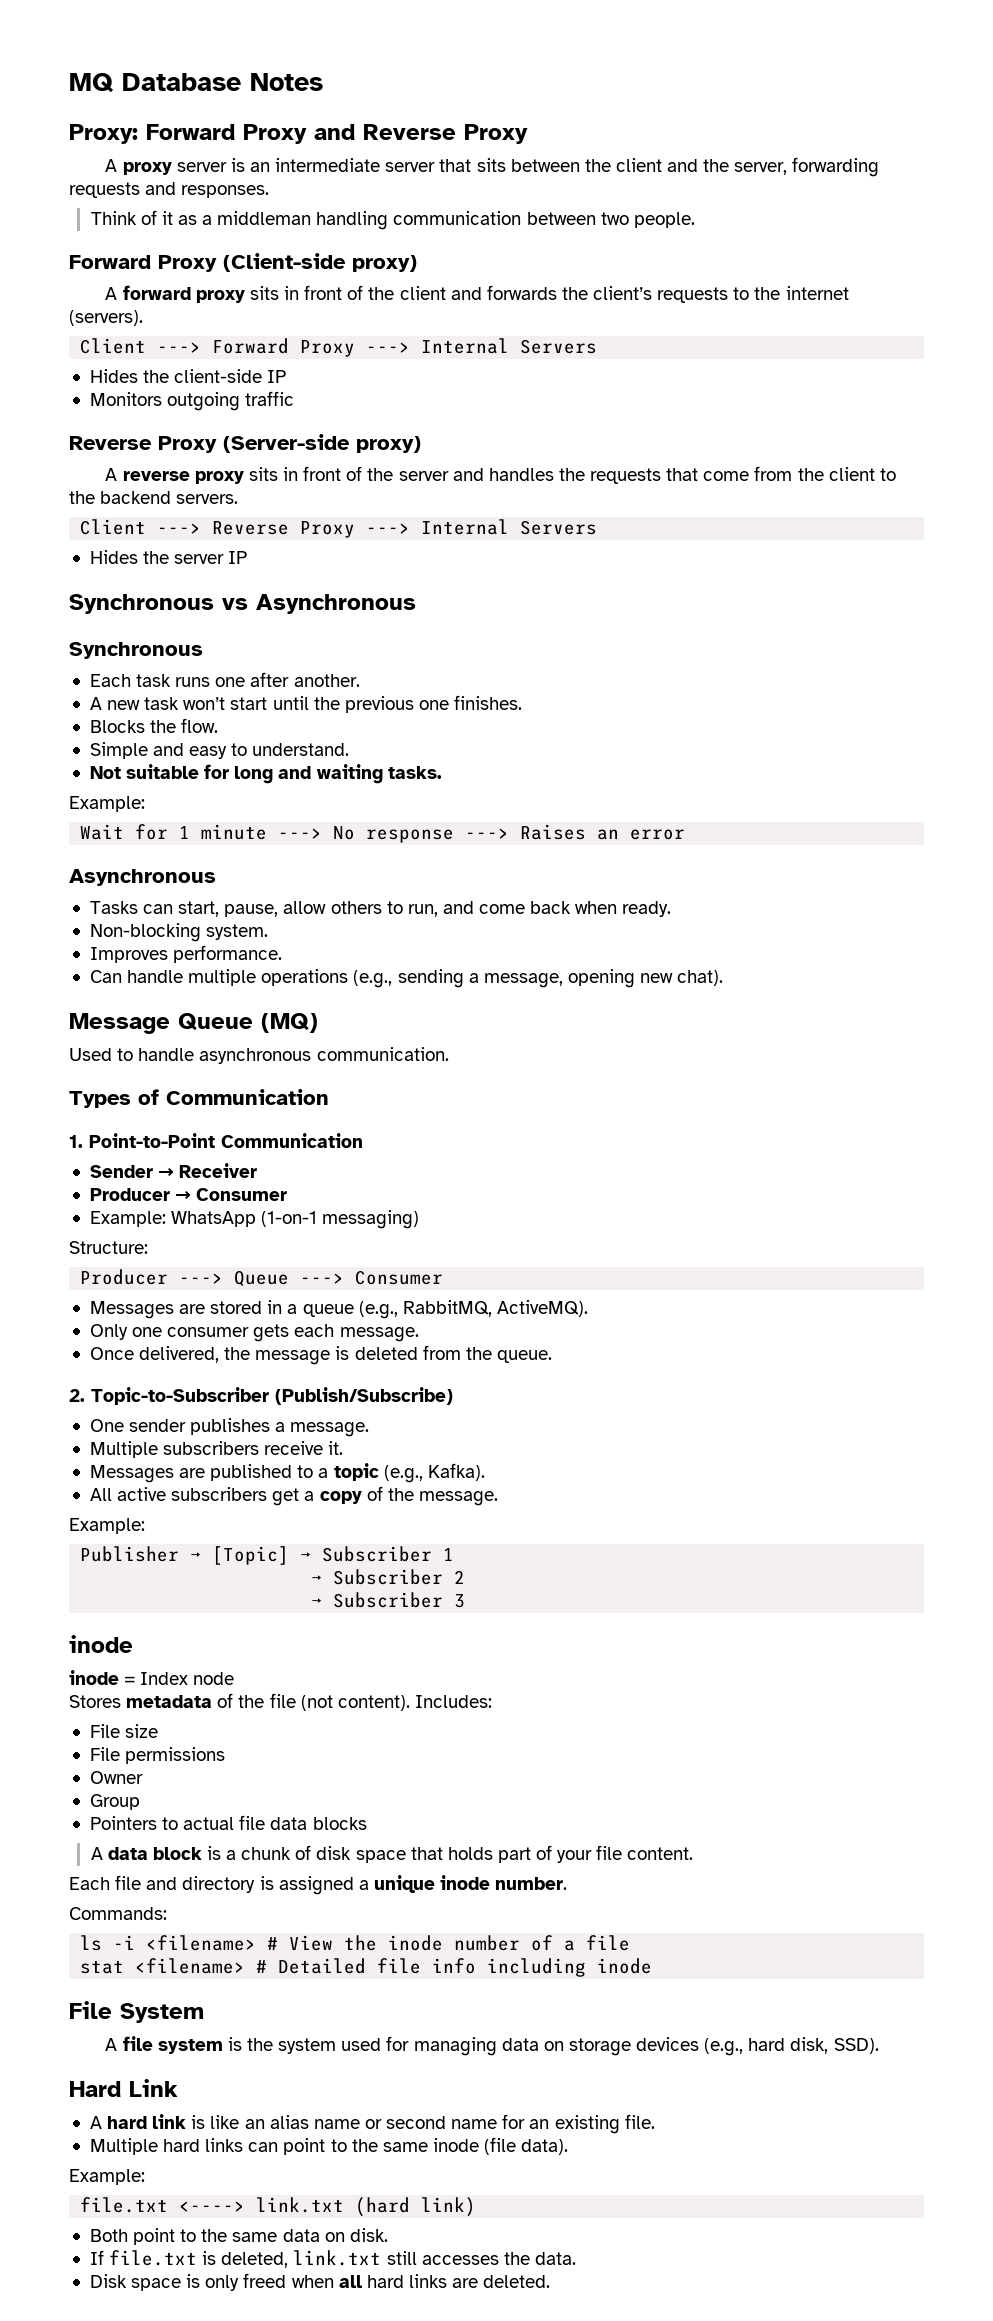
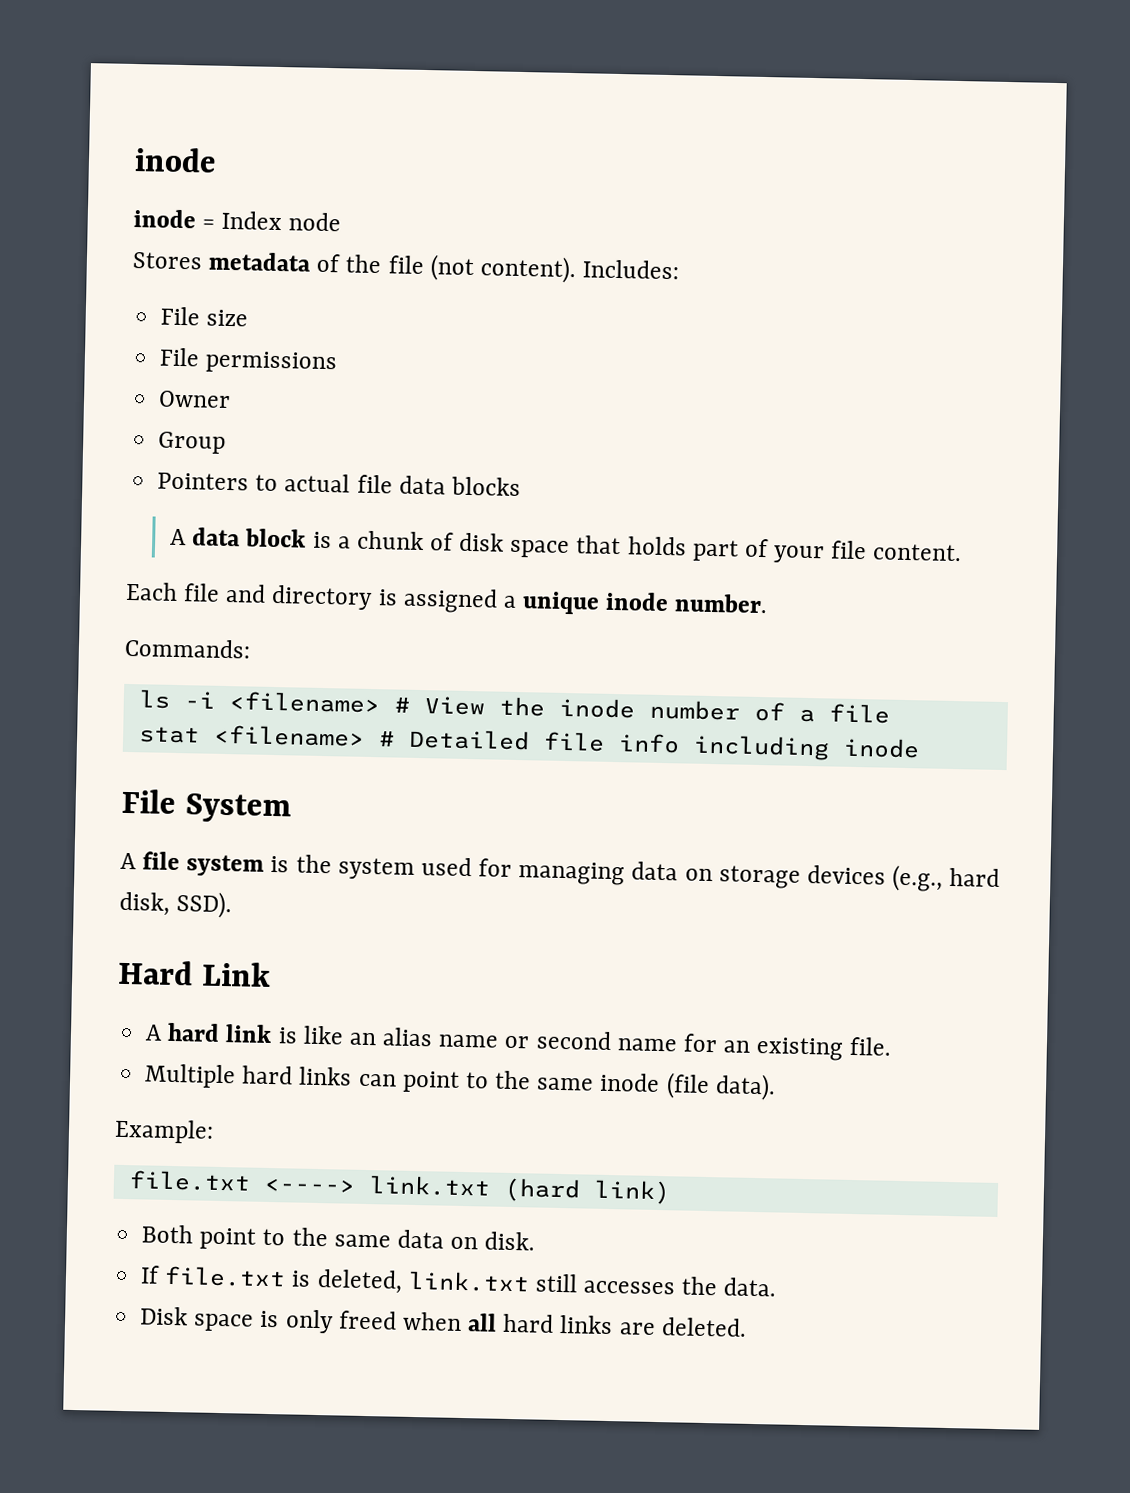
- MQ Database Notes
- Proxy: Forward Proxy and Reverse Proxy
- A proxy server is an intermediate server that sits between the client and the server, forwarding requests and responses.
- Think of it as a middleman handling communication between two people.
- Forward Proxy (Client-side proxy)
- A forward proxy sits in front of the client and forwards the client’s requests to the internet (servers).
- Client ---> Forward Proxy ---> Internal Servers
- Hides the client-side IP
- Monitors outgoing traffic
- Reverse Proxy (Server-side proxy)
- A reverse proxy sits in front of the server and handles the requests that come from the client to the backend servers.
- Client ---> Reverse Proxy ---> Internal Servers
- Hides the server IP
- Synchronous vs Asynchronous
- Synchronous
- Each task runs one after another.
- A new task won’t start until the previous one finishes.
- Blocks the flow.
- Simple and easy to understand.
- Not suitable for long and waiting tasks.
- Example:
- Wait for 1 minute ---> No response ---> Raises an error
- Asynchronous
- Tasks can start, pause, allow others to run, and come back when ready.
- Non-blocking system.
- Improves performance.
- Can handle multiple operations (e.g., sending a message, opening new chat).
- Message Queue (MQ)
- Used to handle asynchronous communication.
- Types of Communication
- 1. Point-to-Point Communication
- Sender → Receiver
- Producer → Consumer
- Example: WhatsApp (1-on-1 messaging)
- Structure:
- Producer ---> Queue ---> Consumer
- Messages are stored in a queue (e.g., RabbitMQ, ActiveMQ).
- Only one consumer gets each message.
- Once delivered, the message is deleted from the queue.
- 2. Topic-to-Subscriber (Publish/Subscribe)
- One sender publishes a message.
- Multiple subscribers receive it.
- Messages are published to a topic (e.g., Kafka).
- All active subscribers get a copy of the message.
- Example:
- Publisher → [Topic] → Subscriber 1
- → Subscriber 2
- → Subscriber 3

